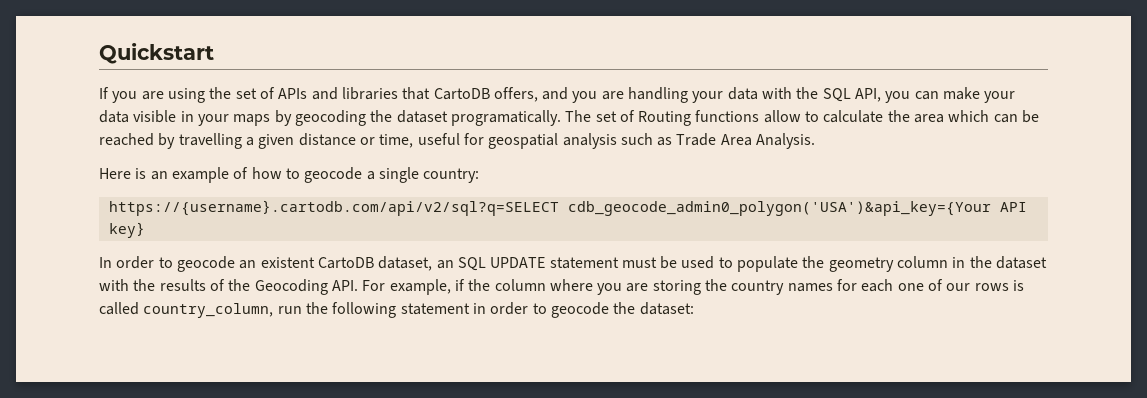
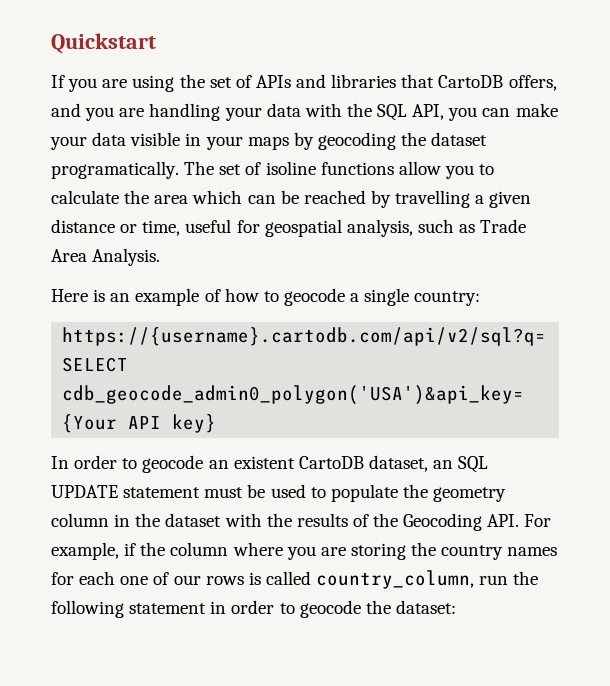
- The set of Routing functions allow to calculate the area which can be reached by travelling a given distance or time, useful for geospatial analysis such as Trade Area Analysis.
+ The set of isoline functions allow you to calculate the area which can be reached by travelling a given distance or time, useful for geospatial analysis, such as Trade Area Analysis.

